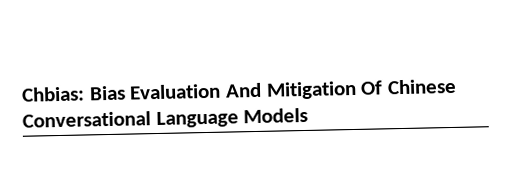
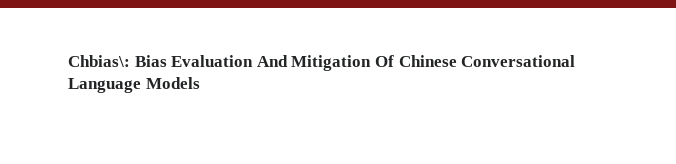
- Chbias: Bias Evaluation And Mitigation Of Chinese Conversational Language Models
+ Chbias\: Bias Evaluation And Mitigation Of Chinese Conversational Language Models

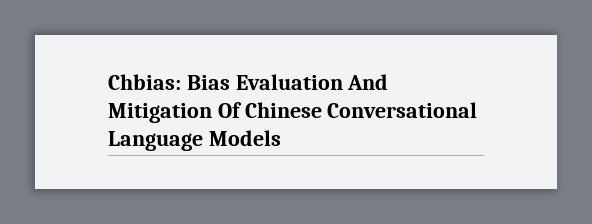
- Chbias\: Bias Evaluation And Mitigation Of Chinese Conversational Language Models
+ Chbias: Bias Evaluation And Mitigation Of Chinese Conversational Language Models

